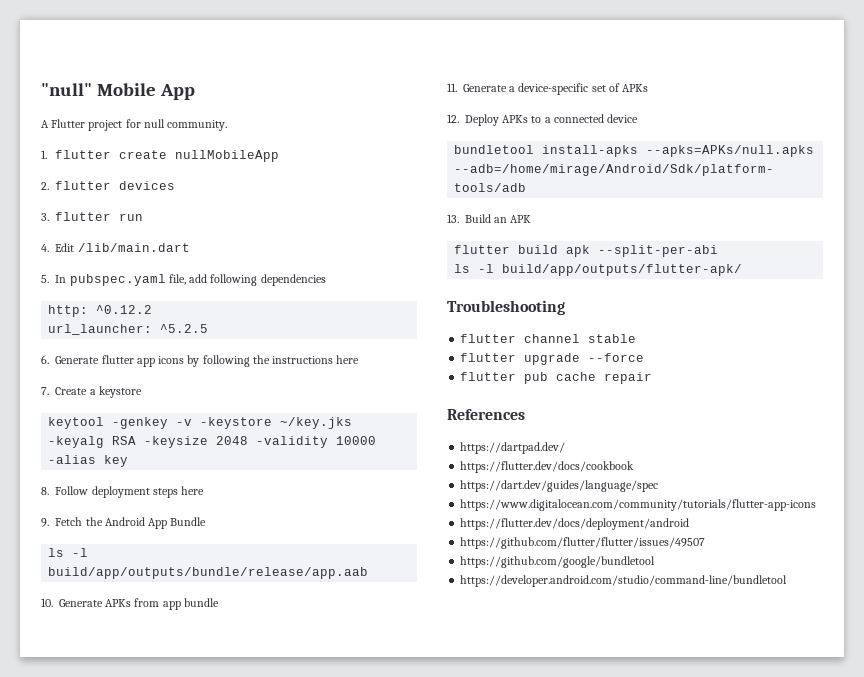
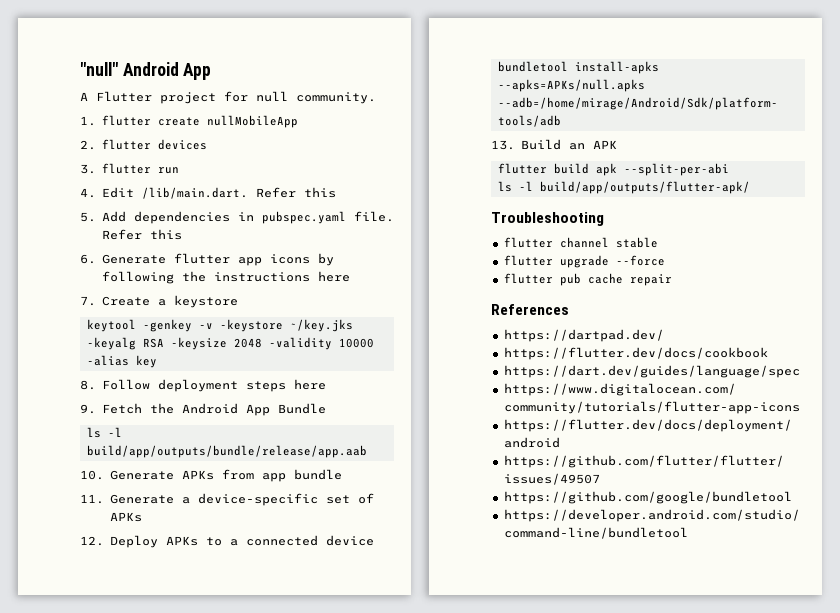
- "null" Mobile App
+ "null" Android App
- 4. Edit /lib/main.dart
- 5. In pubspec.yaml file, add following dependencies
- http: ^0.12.2
- url_launcher: ^5.2.5
+ 4. Edit /lib/main.dart. Refer this
+ 5. Add dependencies in pubspec.yaml file. Refer this

